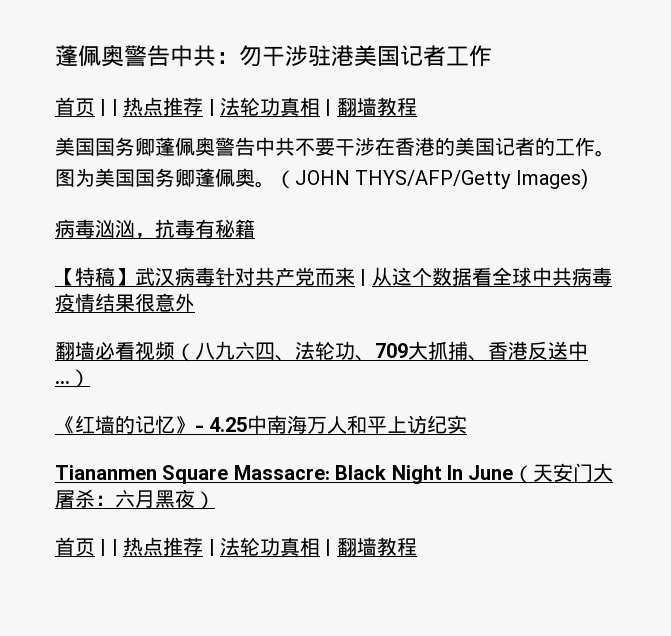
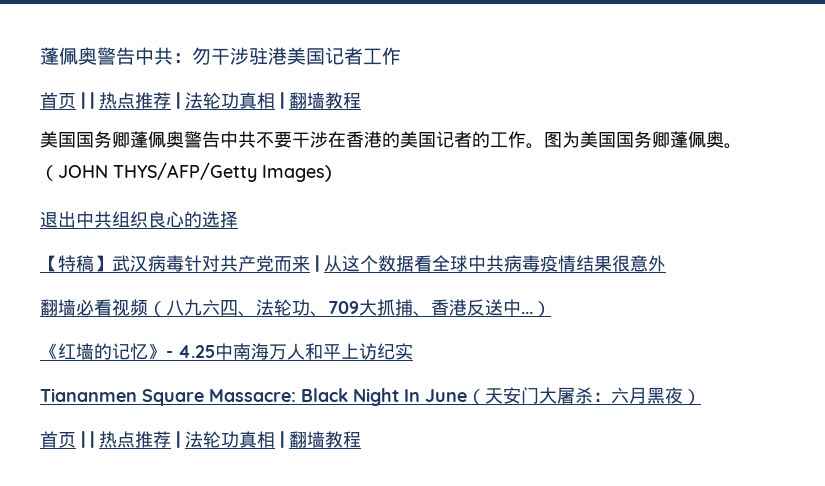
- 病毒汹汹，抗毒有秘籍
+ 退出中共组织良心的选择

